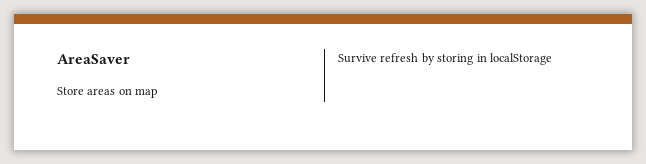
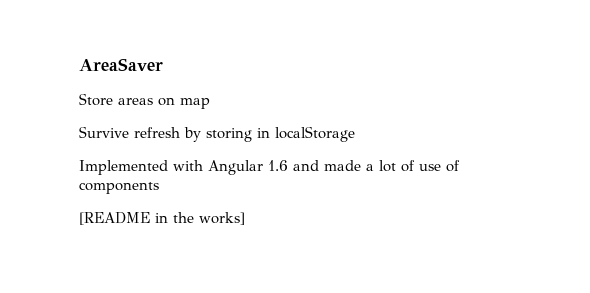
+ Implemented with Angular 1.6 and made a lot of use of components
+ [README in the works]

